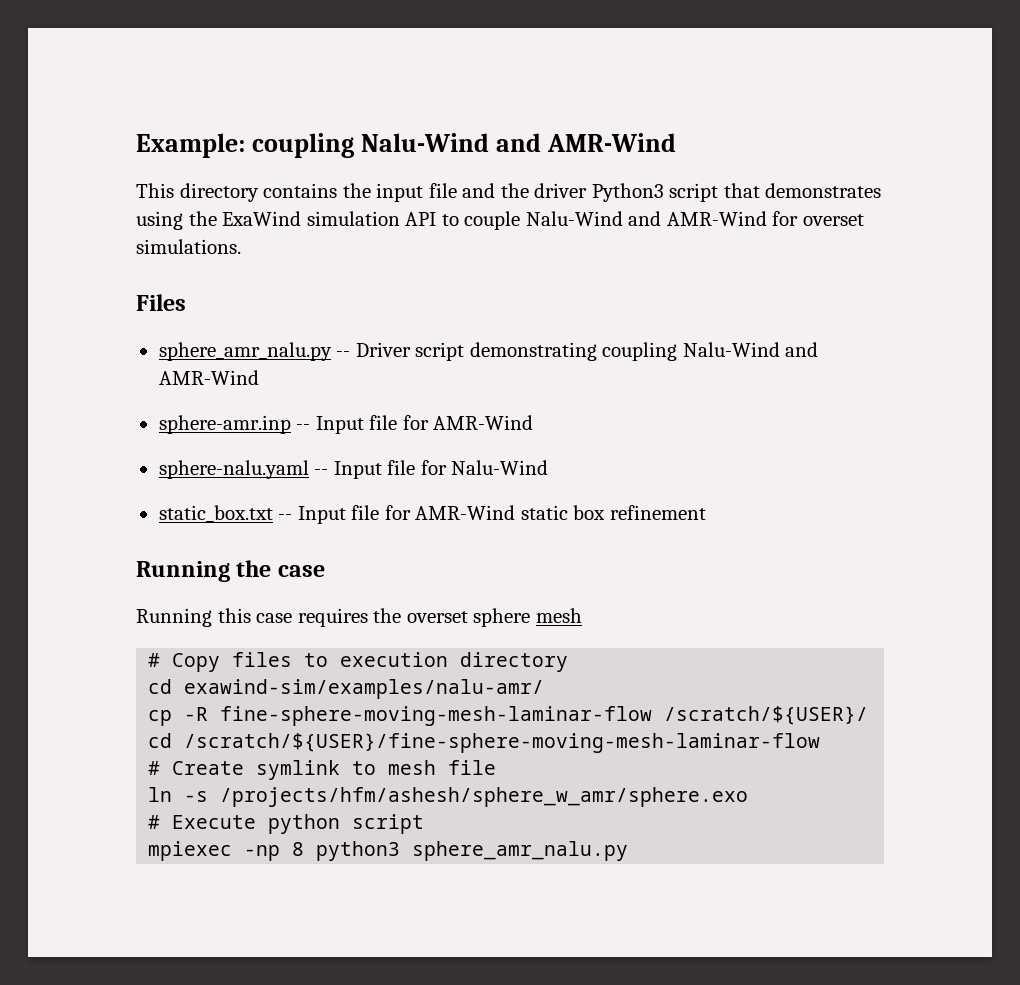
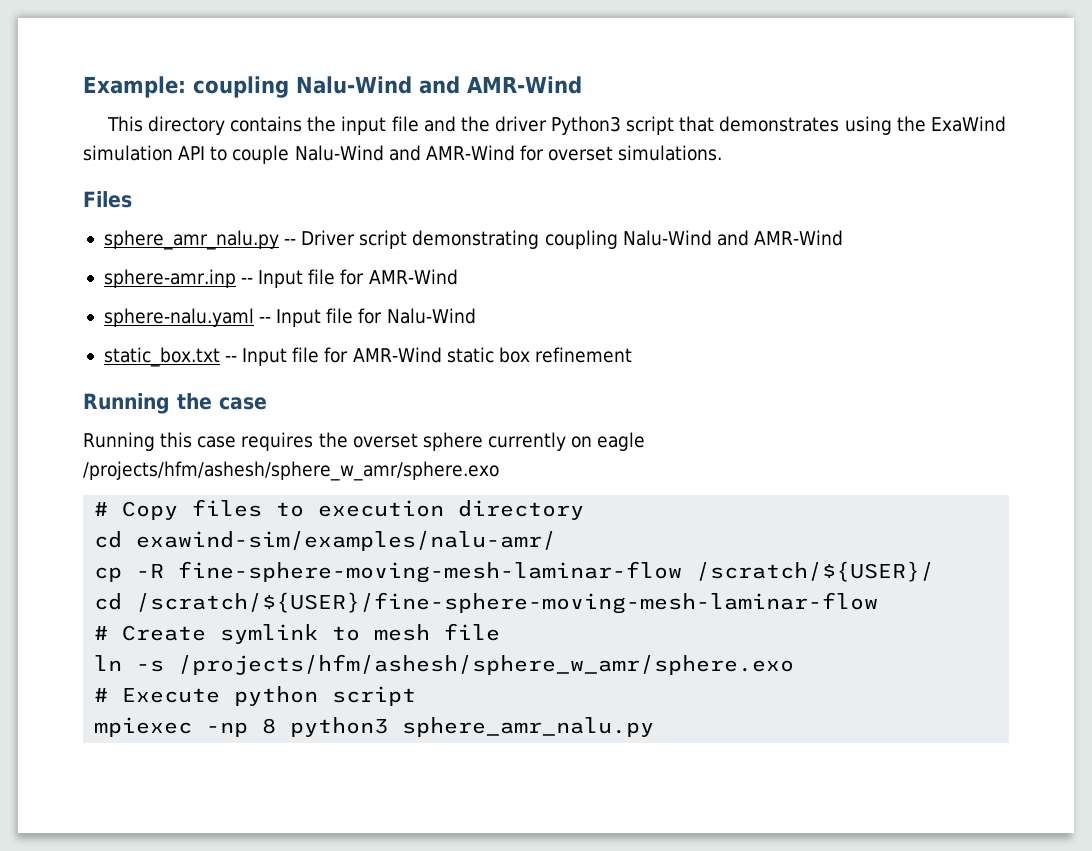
- Running this case requires the overset sphere mesh
+ Running this case requires the overset sphere currently on eagle /projects/hfm/ashesh/sphere_w_amr/sphere.exo

